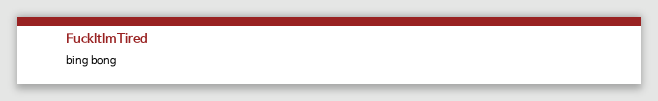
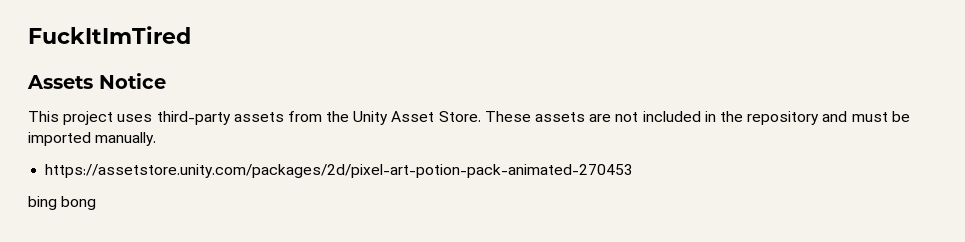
+ Assets Notice
+ This project uses third-party assets from the Unity Asset Store. These assets are not included in the repository and must be imported manually.
+ https://assetstore.unity.com/packages/2d/pixel-art-potion-pack-animated-270453

